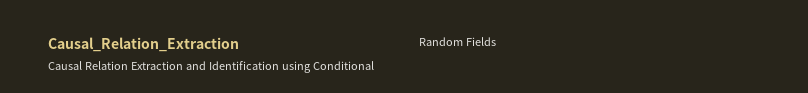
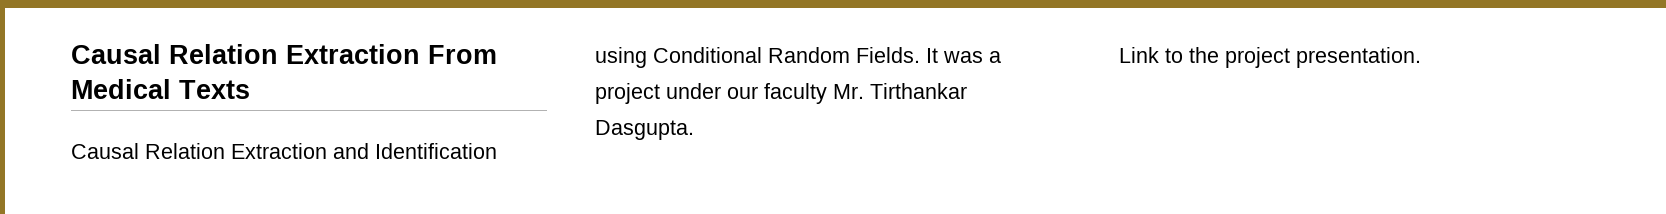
- Causal_Relation_Extraction
+ Causal Relation Extraction From Medical Texts
- Causal Relation Extraction and Identification using Conditional Random Fields
+ Causal Relation Extraction and Identification using Conditional Random Fields. It was a project under our faculty Mr. Tirthankar Dasgupta.
+ Link to the project presentation.

